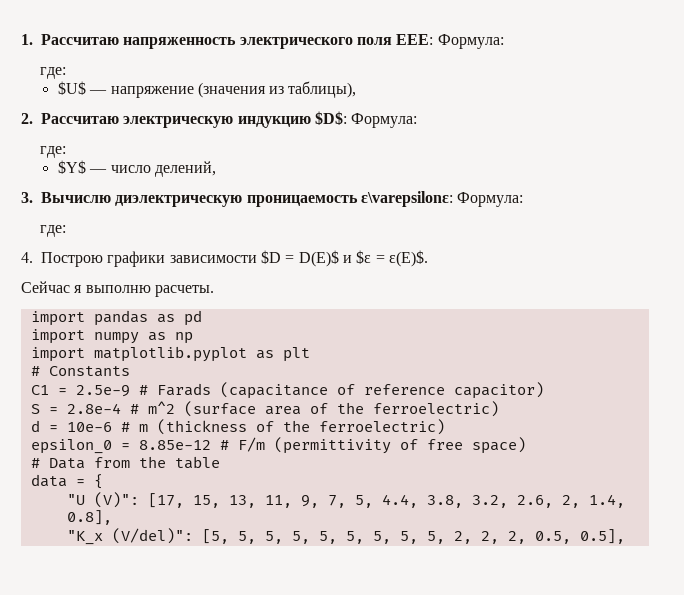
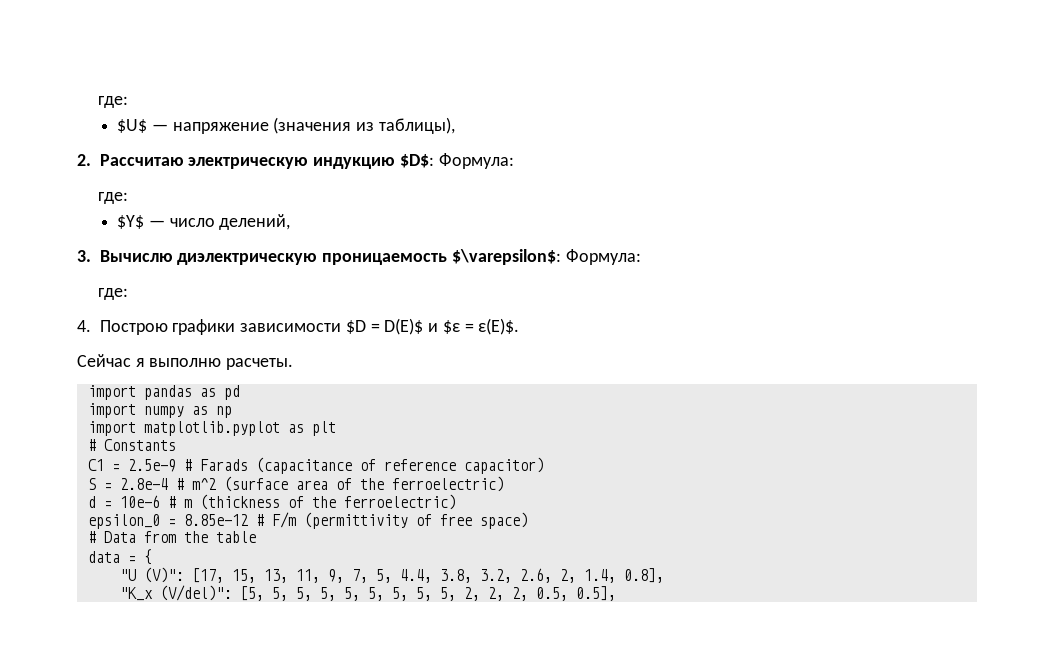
- 1. Рассчитаю напряженность электрического поля EEE: Формула:
- 3. Вычислю диэлектрическую проницаемость ε\varepsilonε: Формула:
+ 3. Вычислю диэлектрическую проницаемость $\varepsilon$: Формула:

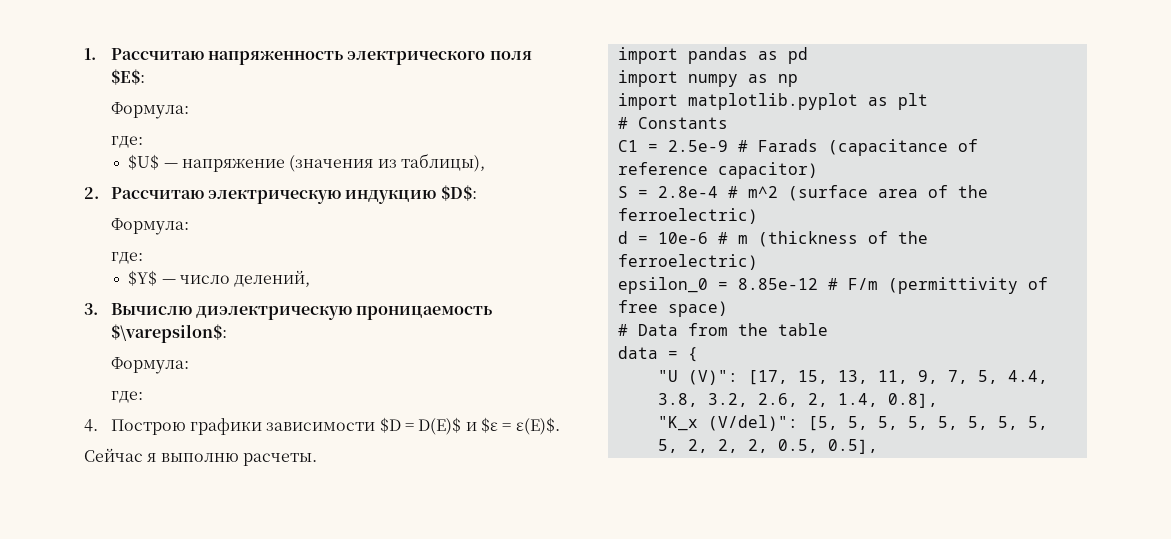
+ 1. Рассчитаю напряженность электрического поля $E$:
+ Формула:
- 2. Рассчитаю электрическую индукцию $D$: Формула:
+ 2. Рассчитаю электрическую индукцию $D$:
+ Формула:
- 3. Вычислю диэлектрическую проницаемость $\varepsilon$: Формула:
+ 3. Вычислю диэлектрическую проницаемость $\varepsilon$:
+ Формула:

